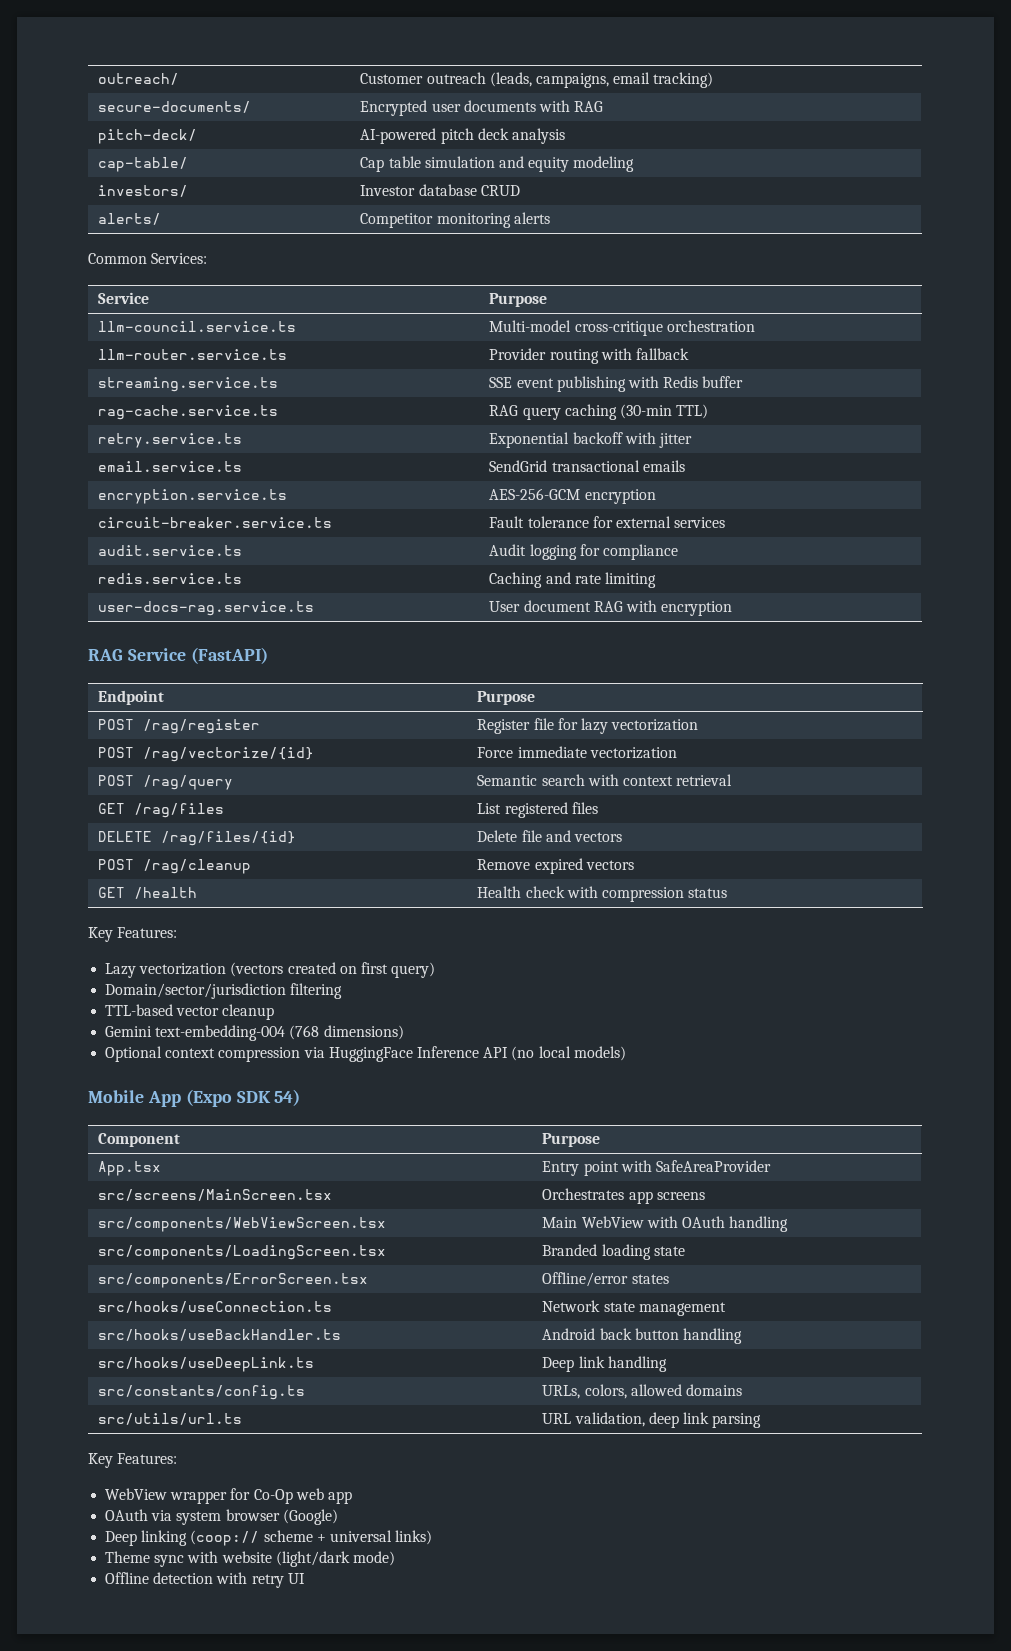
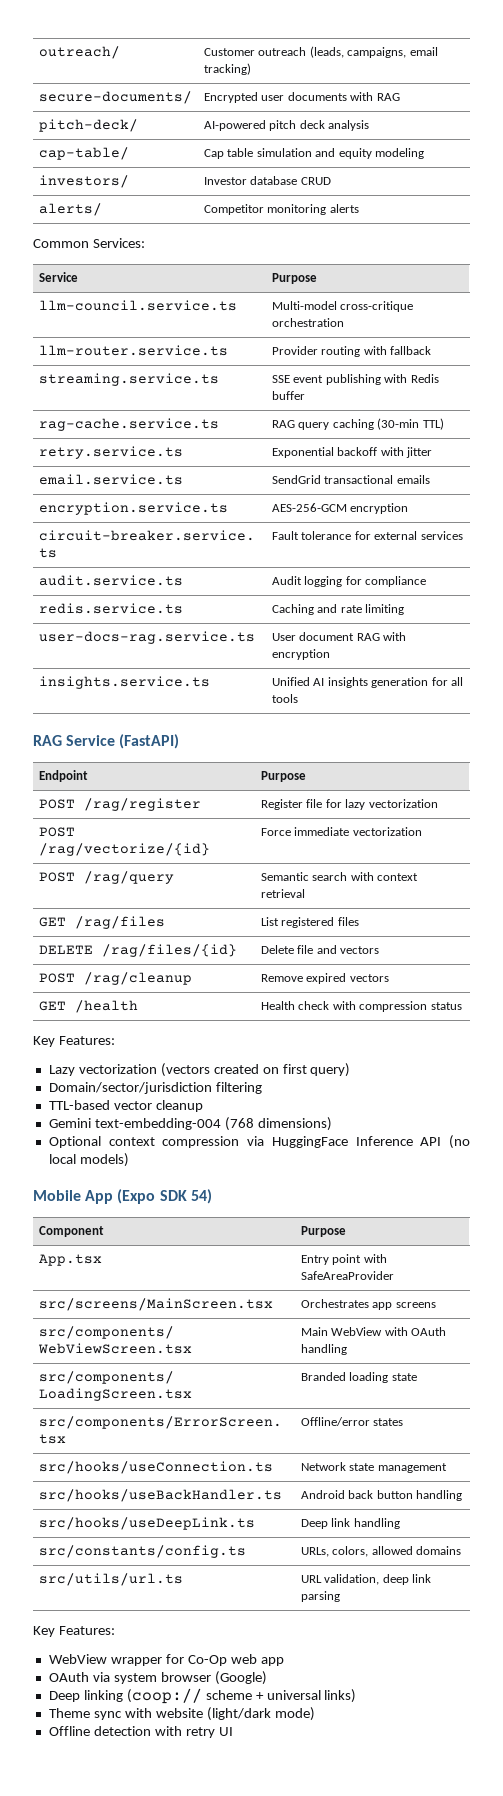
+ insights.service.ts | Unified AI insights generation for all tools

